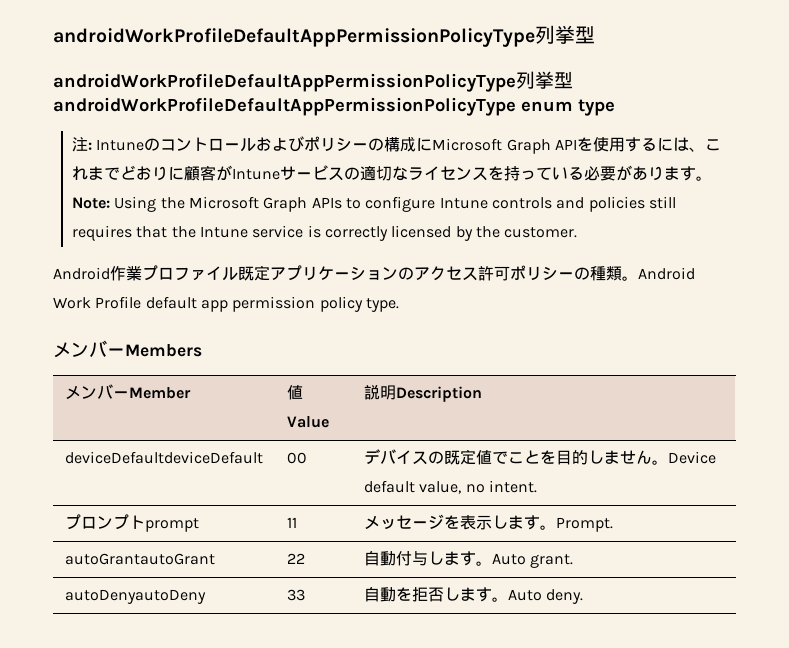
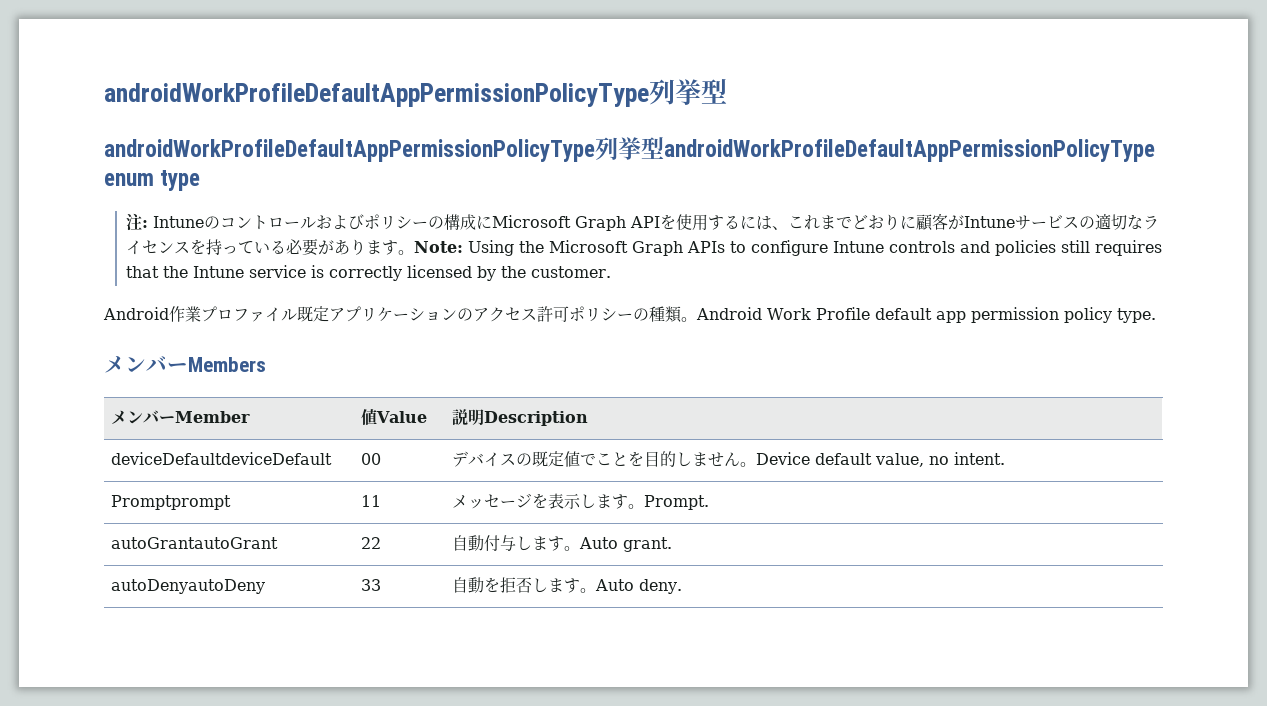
- プロンプトprompt | 11 | メッセージを表示します。Prompt.
+ Promptprompt | 11 | メッセージを表示します。Prompt.

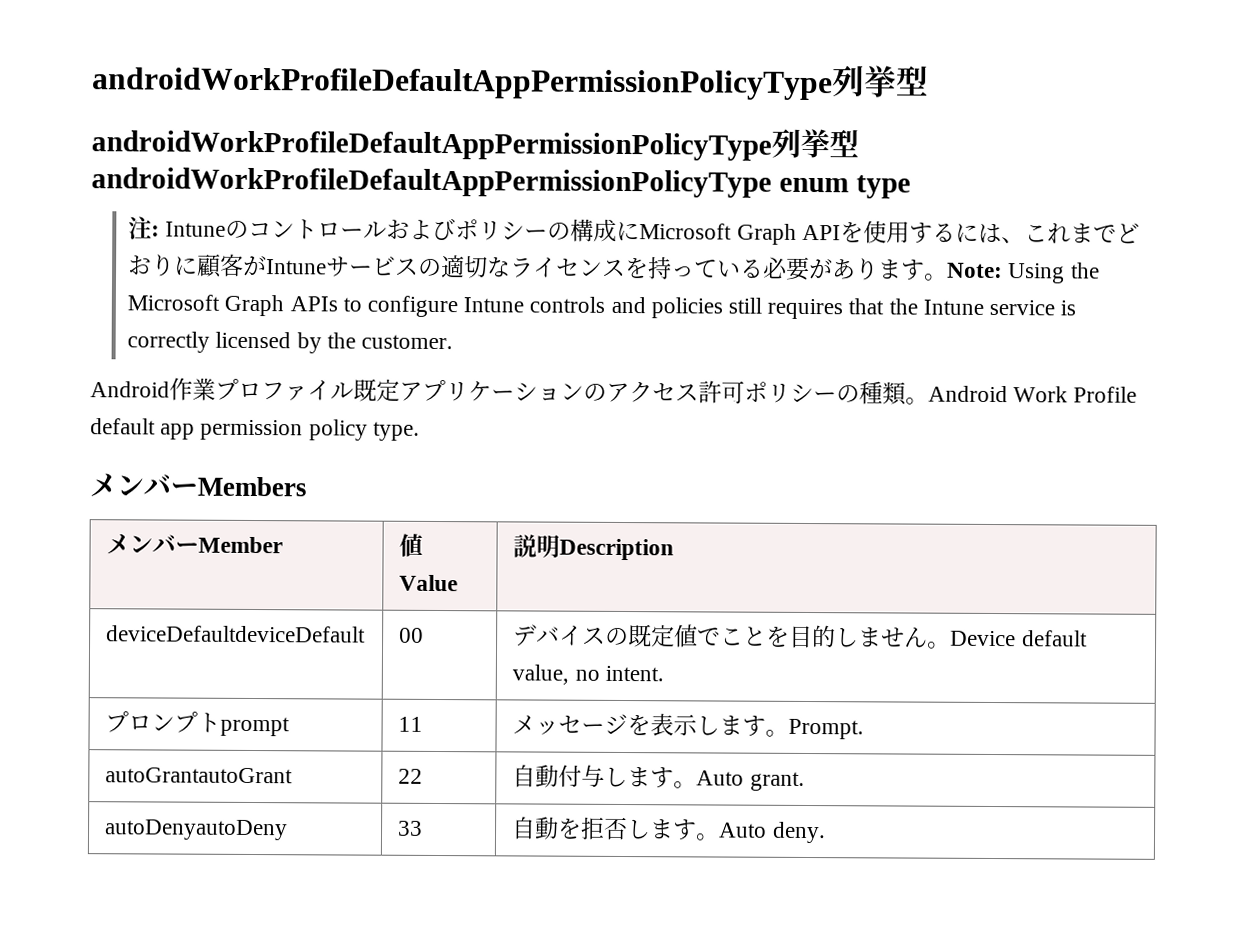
- Promptprompt | 11 | メッセージを表示します。Prompt.
+ プロンプトprompt | 11 | メッセージを表示します。Prompt.

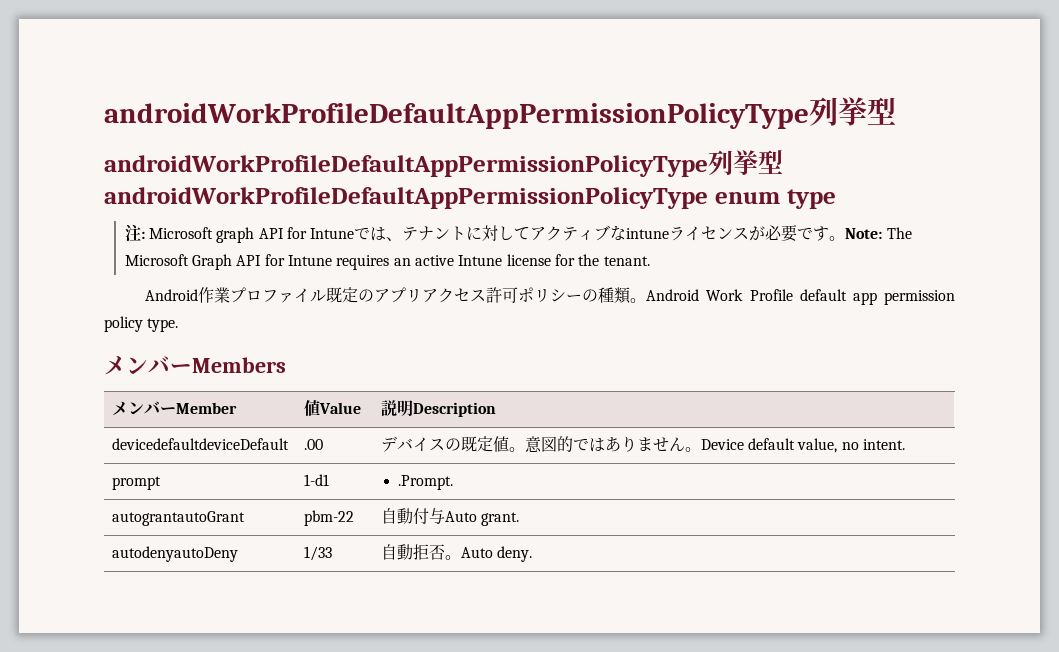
- 注: Intuneのコントロールおよびポリシーの構成にMicrosoft Graph APIを使用するには、これまでどおりに顧客がIntuneサービスの適切なライセンスを持っている必要があります。Note: Using the Microsoft Graph APIs to configure Intune controls and policies still requires that the Intune service is correctly licensed by the customer.
+ 注: Microsoft graph API for Intuneでは、テナントに対してアクティブなintuneライセンスが必要です。Note: The Microsoft Graph API for Intune requires an active Intune license for the tenant.
- Android作業プロファイル既定アプリケーションのアクセス許可ポリシーの種類。
+ Android作業プロファイル既定のアプリアクセス許可ポリシーの種類。
- deviceDefaultdeviceDefault | 00 | デバイスの既定値でことを目的しません。Device default value, no intent.
+ devicedefaultdeviceDefault | .00 | デバイスの既定値。意図的ではありません。Device default value, no intent.
- プロンプトprompt | 11 | メッセージを表示します。Prompt.
- autoGrantautoGrant | 22 | 自動付与します。Auto grant.
+ prompt | 1-d1 | .Prompt.
+ autograntautoGrant | pbm-22 | 自動付与Auto grant.
- autoDenyautoDeny | 33 | 自動を拒否します。Auto deny.
+ autodenyautoDeny | 1/33 | 自動拒否。Auto deny.

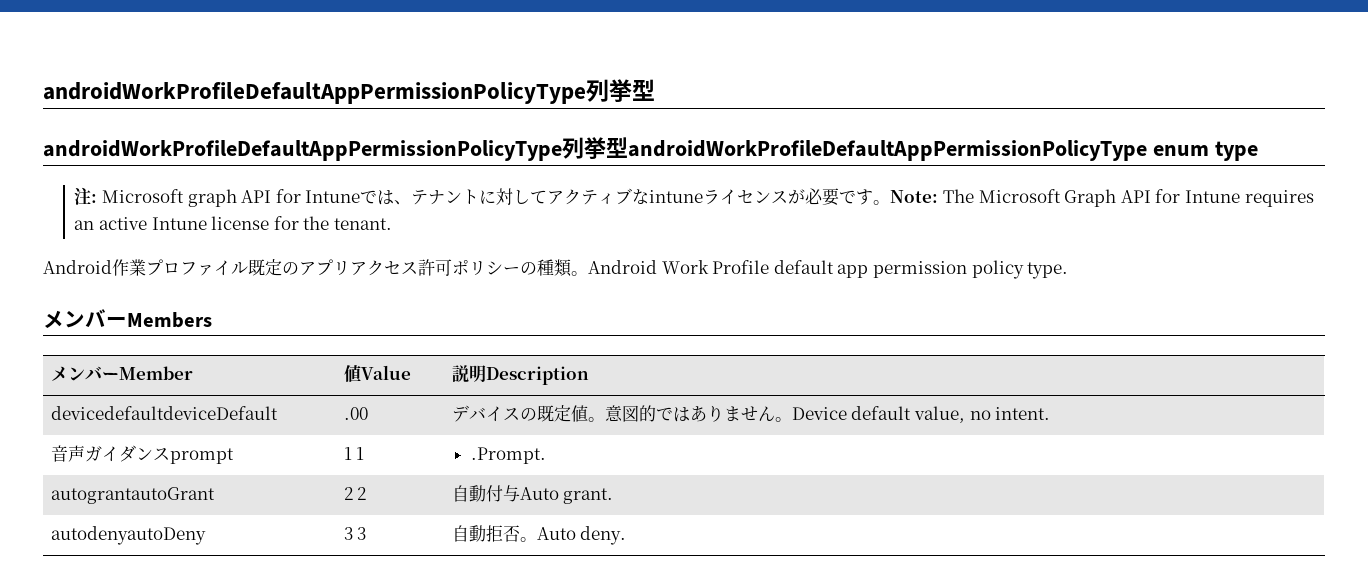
- prompt | 1-d1 | .Prompt.
+ 音声ガイダンスprompt | 1 1 | .Prompt.
- autograntautoGrant | pbm-22 | 自動付与Auto grant.
+ autograntautoGrant | 2 2 | 自動付与Auto grant.
- autodenyautoDeny | 1/33 | 自動拒否。Auto deny.
+ autodenyautoDeny | 3 3 | 自動拒否。Auto deny.

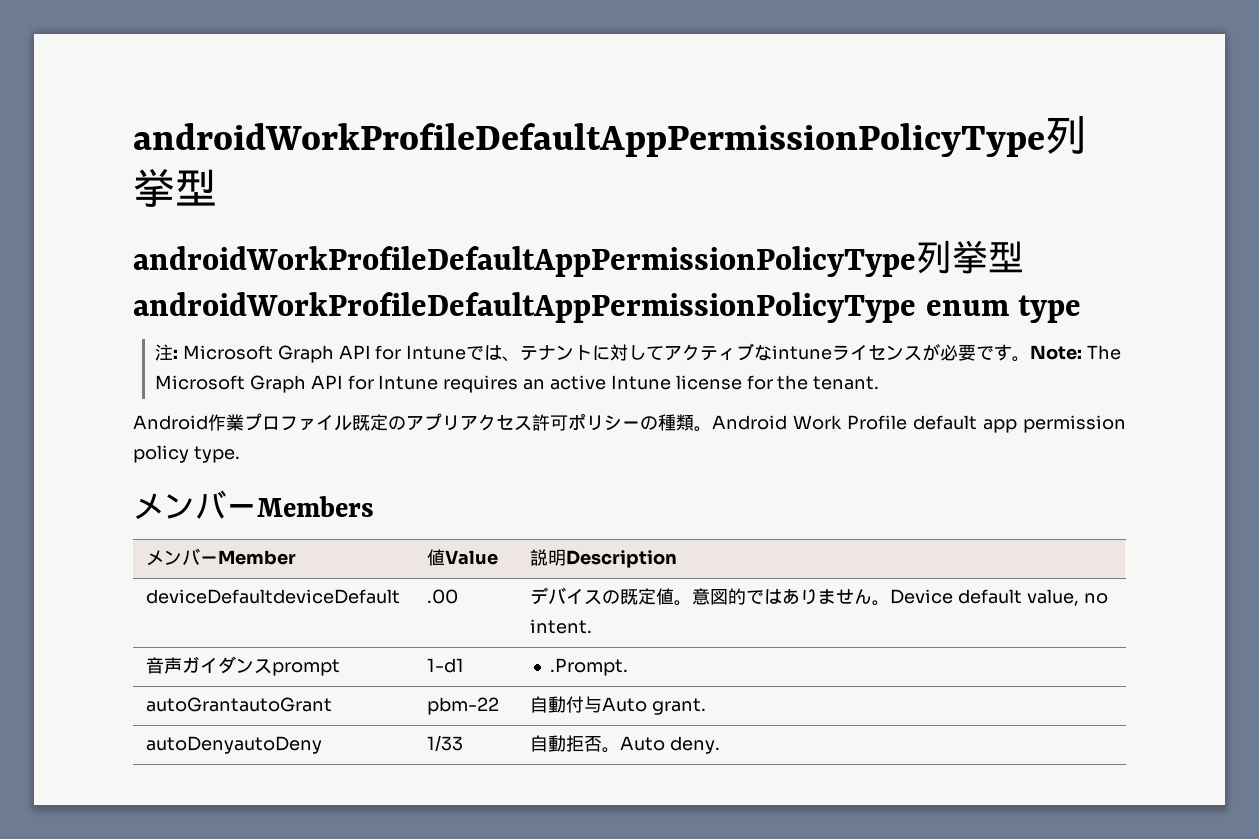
- 注: Microsoft graph API for Intuneでは、テナントに対してアクティブなintuneライセンスが必要です。
+ 注: Microsoft Graph API for Intuneでは、テナントに対してアクティブなintuneライセンスが必要です。
- devicedefaultdeviceDefault | .00 | デバイスの既定値。意図的ではありません。Device default value, no intent.
+ deviceDefaultdeviceDefault | .00 | デバイスの既定値。意図的ではありません。Device default value, no intent.
- 音声ガイダンスprompt | 1 1 | .Prompt.
+ 音声ガイダンスprompt | 1-d1 | .Prompt.
- autograntautoGrant | 2 2 | 自動付与Auto grant.
+ autoGrantautoGrant | pbm-22 | 自動付与Auto grant.
- autodenyautoDeny | 3 3 | 自動拒否。Auto deny.
+ autoDenyautoDeny | 1/33 | 自動拒否。Auto deny.

